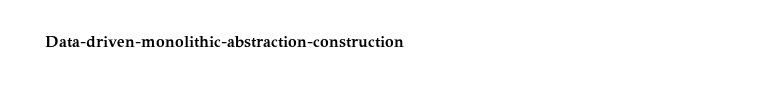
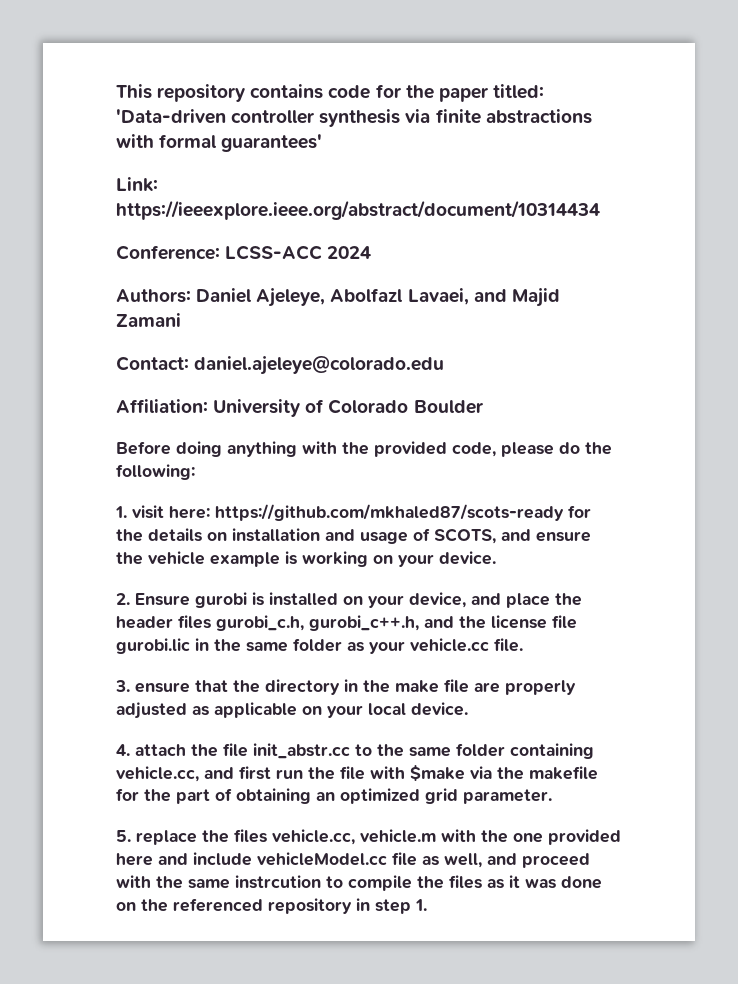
- Data-driven-monolithic-abstraction-construction
+ This repository contains code for the paper titled: 'Data-driven controller synthesis via finite abstractions with formal guarantees'
+ Link: https://ieeexplore.ieee.org/abstract/document/10314434
+ Conference: LCSS-ACC 2024
+ Authors: Daniel Ajeleye, Abolfazl Lavaei, and Majid Zamani
+ Contact: daniel.ajeleye@colorado.edu
+ Affiliation: University of Colorado Boulder
+ Before doing anything with the provided code, please do the following:
+ 1. visit here: https://github.com/mkhaled87/scots-ready for the details on installation and usage of SCOTS, and ensure the vehicle example is working on your device.
+ 2. Ensure gurobi is installed on your device, and place the header files gurobi_c.h, gurobi_c++.h, and the license file gurobi.lic in the same folder as your vehicle.cc file.
+ 3. ensure that the directory in the make file are properly adjusted as applicable on your local device.
+ 4. attach the file init_abstr.cc to the same folder containing vehicle.cc, and first run the file with $make via the makefile for the part of obtaining an optimized grid parameter.
+ 5. replace the files vehicle.cc, vehicle.m with the one provided here and include vehicleModel.cc file as well, and proceed with the same instrcution to compile the files as it was done on the referenced repository in step 1.

